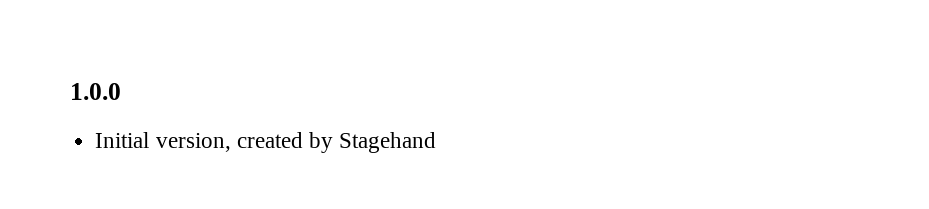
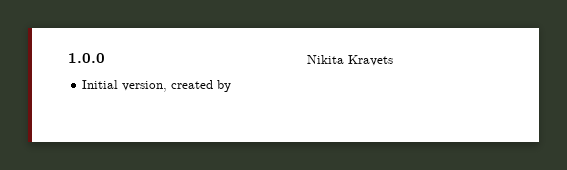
- Initial version, created by Stagehand
+ Initial version, created by Nikita Kravets

